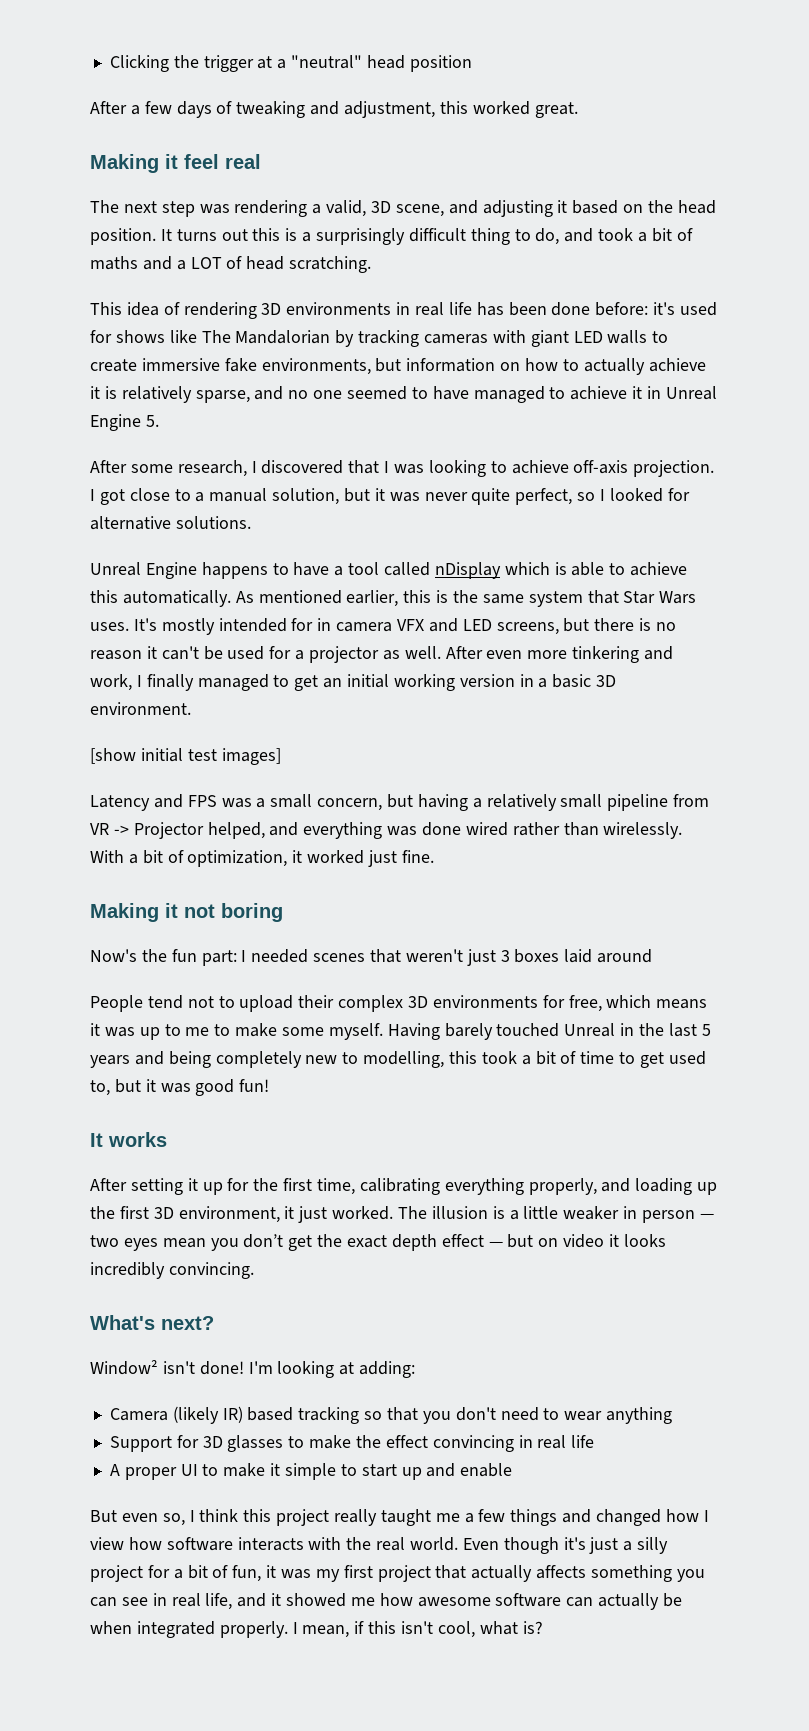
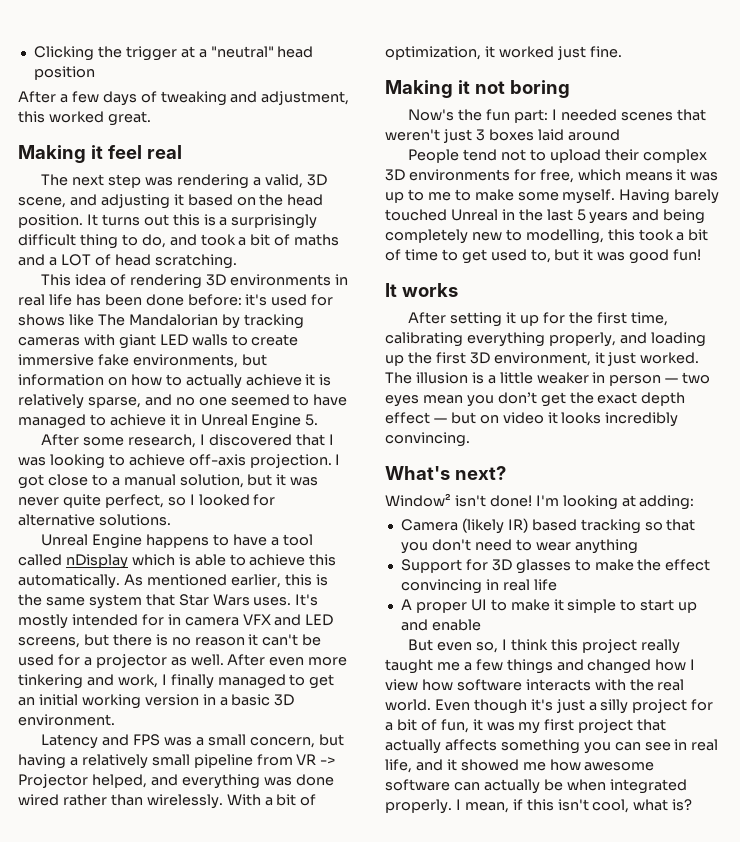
- [show initial test images]

